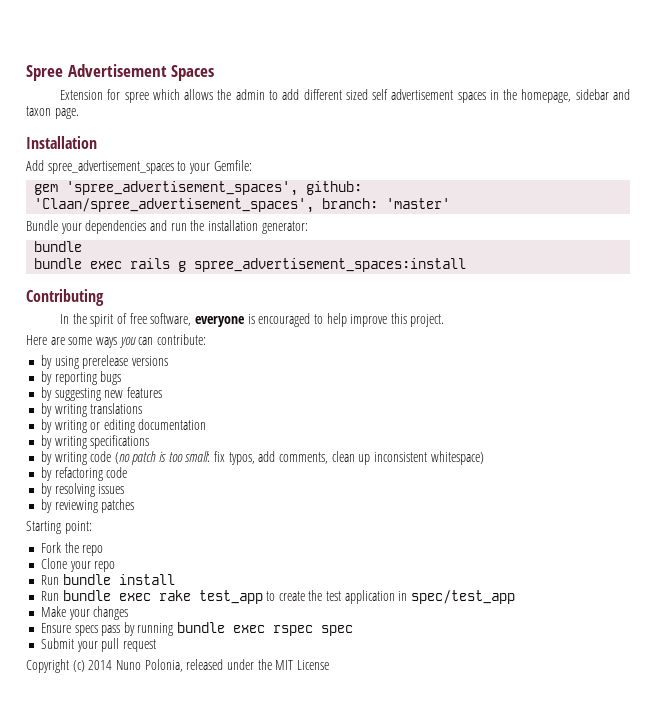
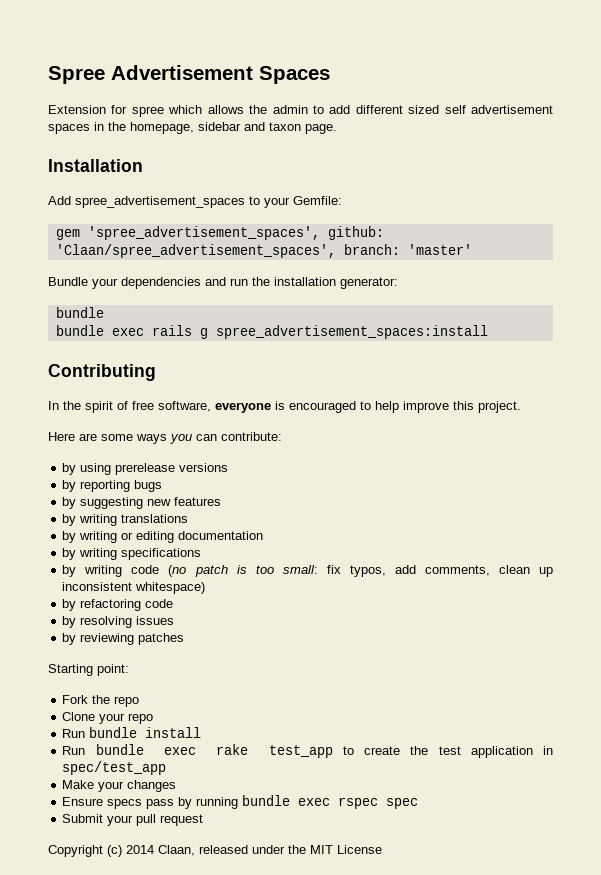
- Copyright (c) 2014 Nuno Polonia, released under the MIT License
+ Copyright (c) 2014 Claan, released under the MIT License

